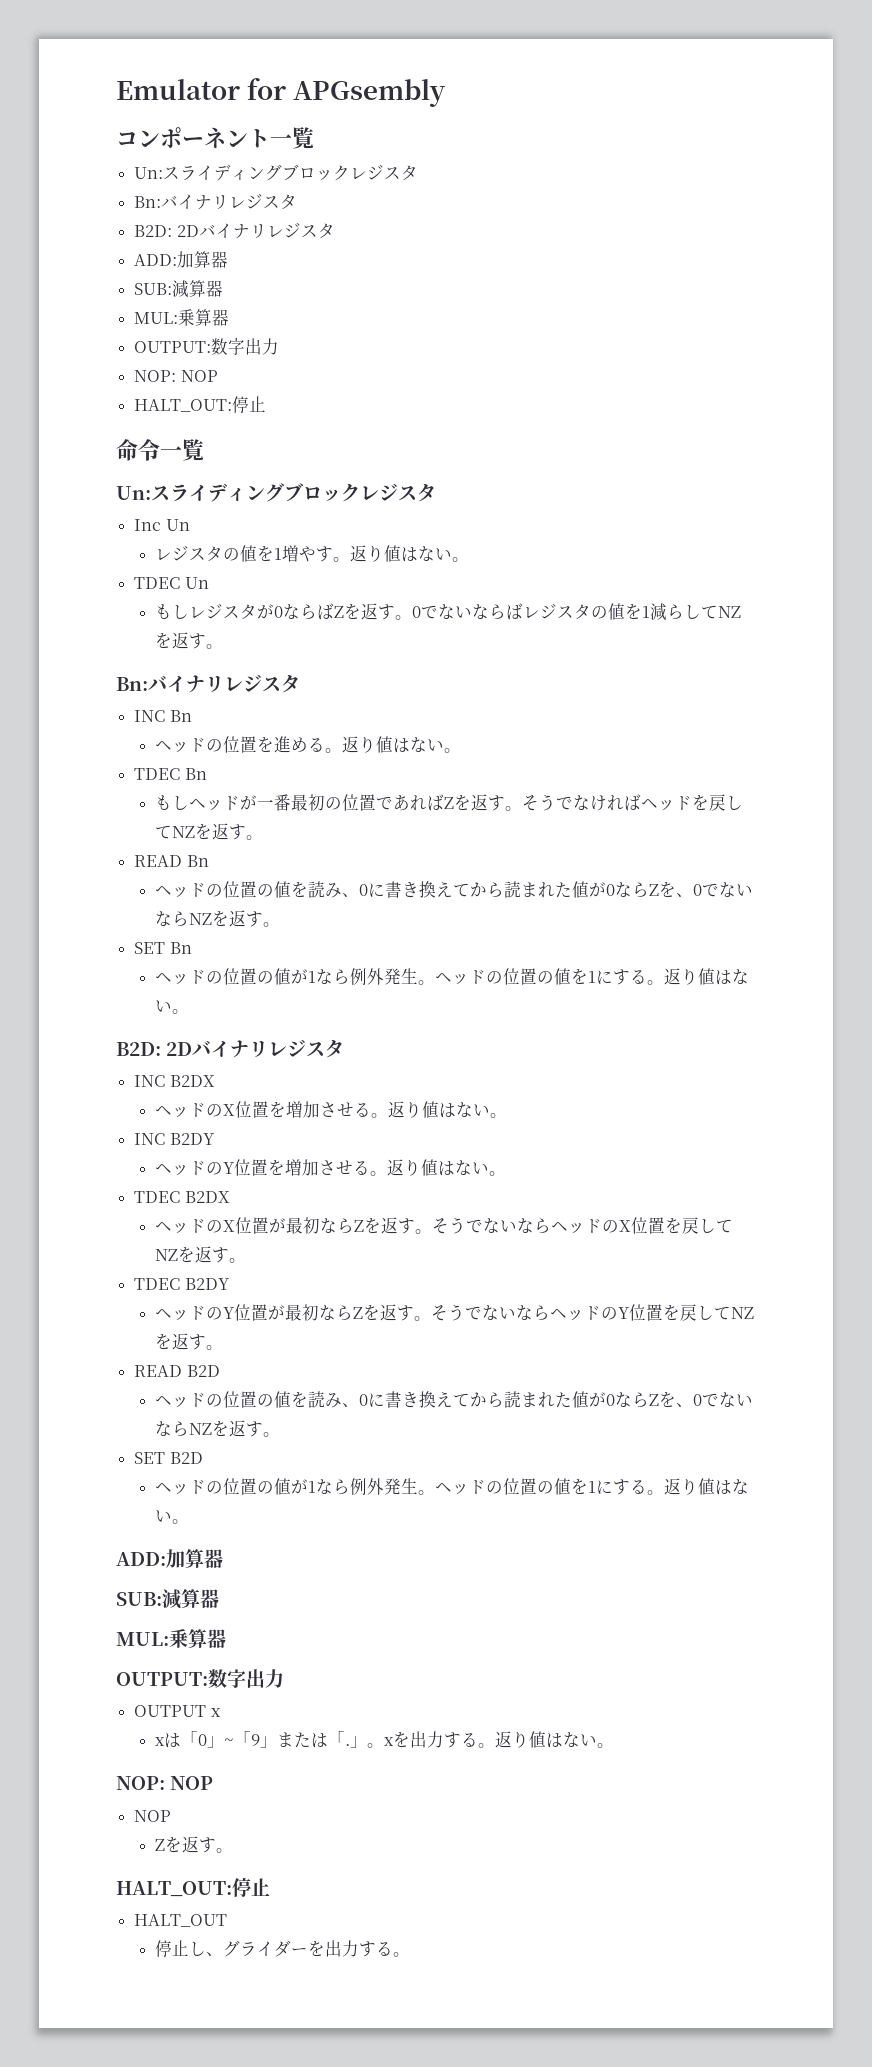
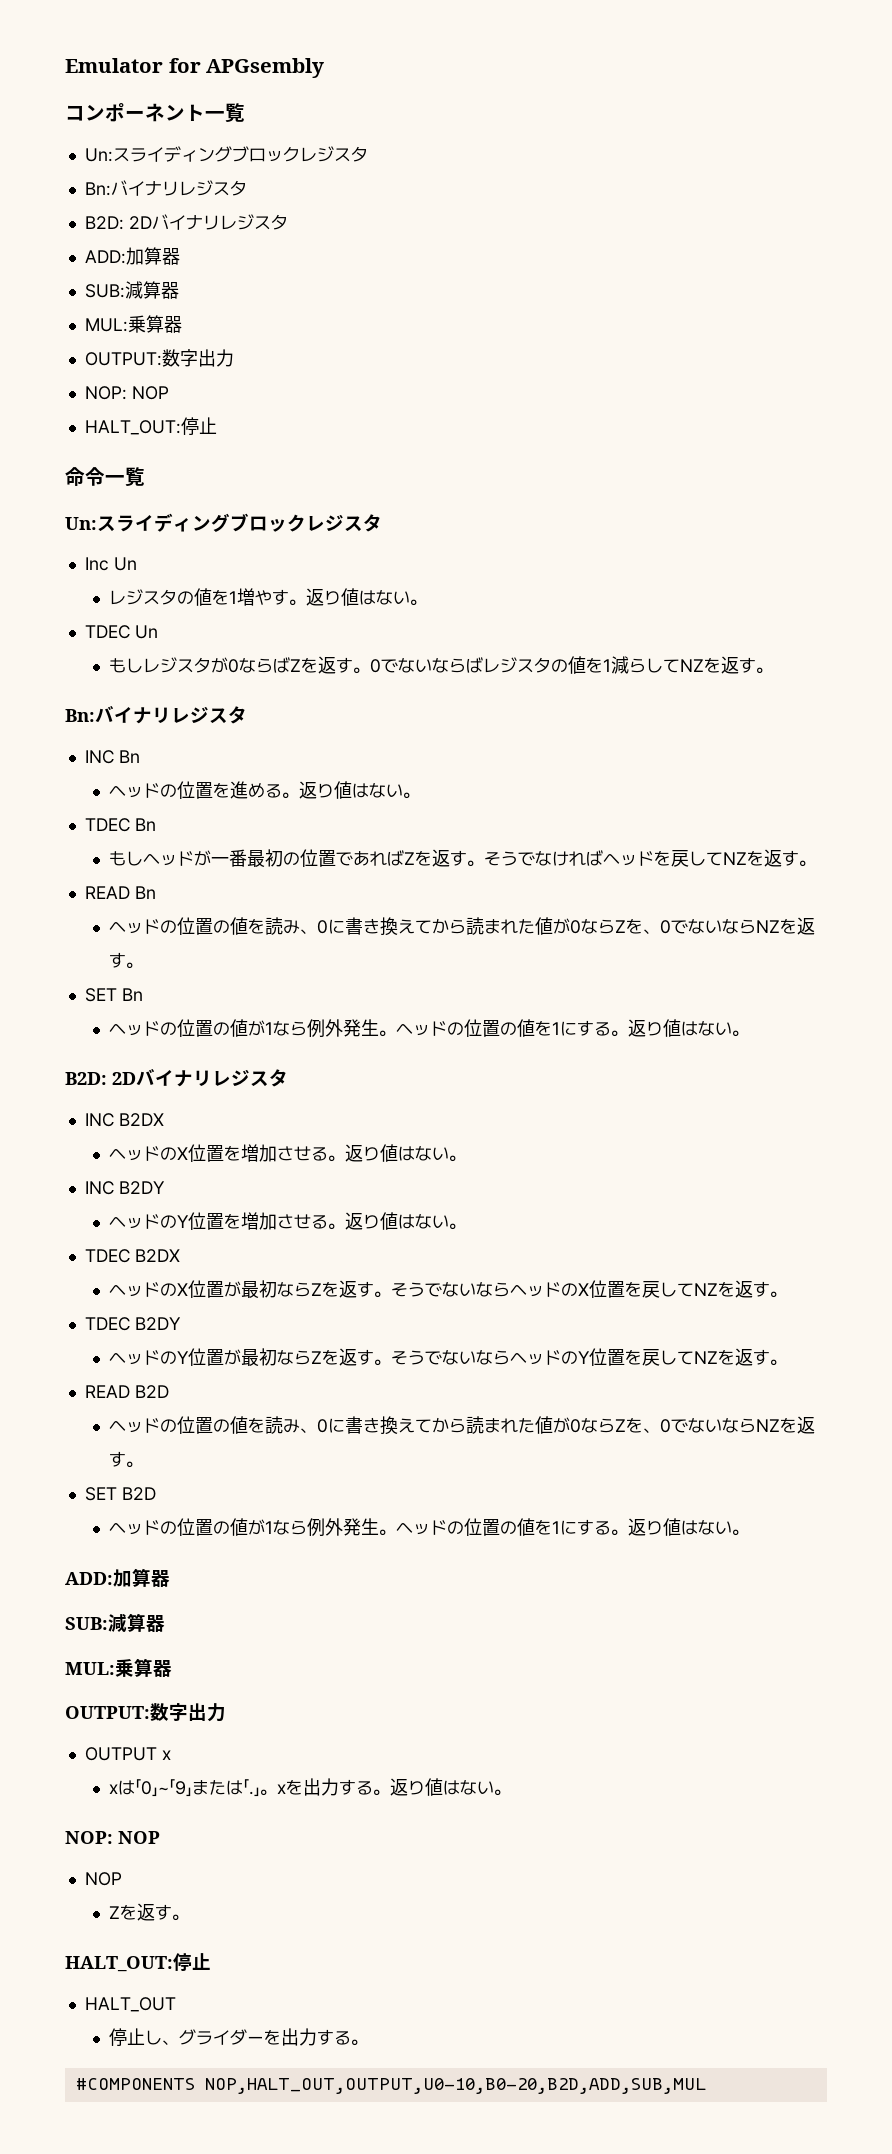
+ #COMPONENTS NOP,HALT_OUT,OUTPUT,U0-10,B0-20,B2D,ADD,SUB,MUL

